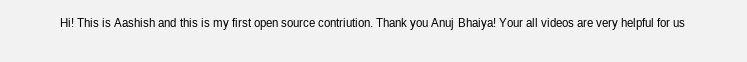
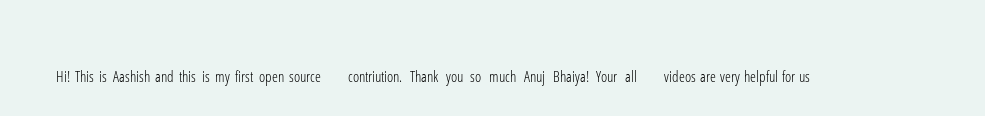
- Thank you Anuj Bhaiya!
+ Thank you so much Anuj Bhaiya!

